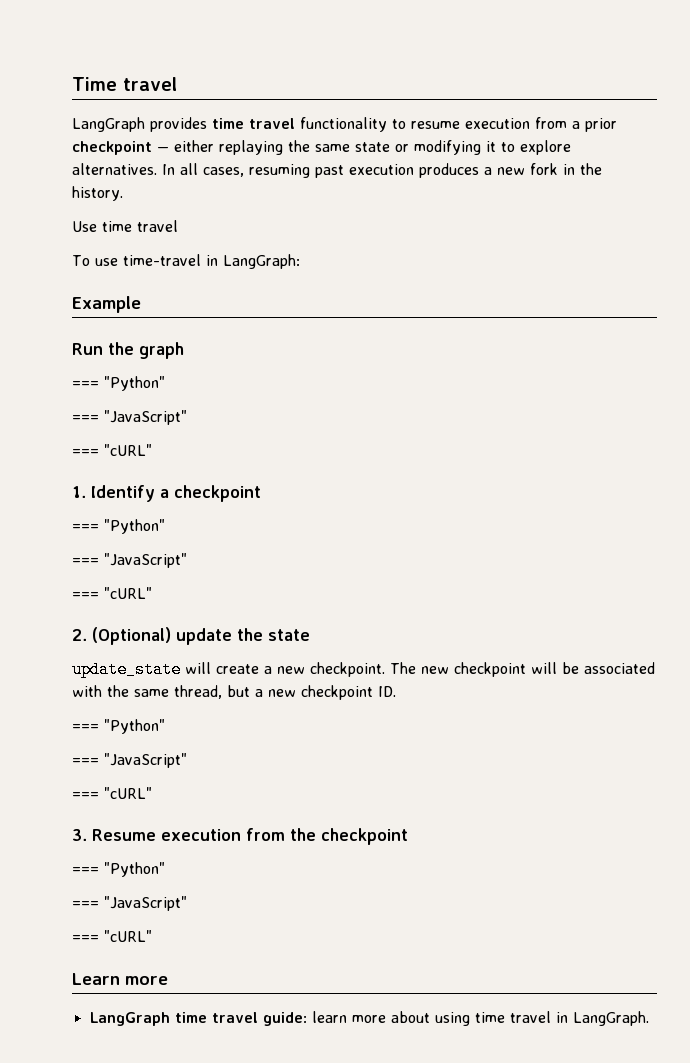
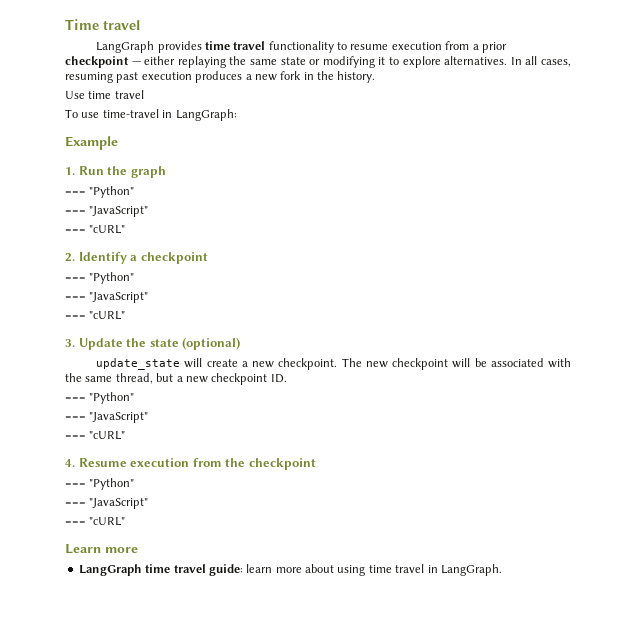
- Run the graph
+ 1. Run the graph
- 1. Identify a checkpoint
+ 2. Identify a checkpoint
- 2. (Optional) update the state
+ 3. Update the state (optional)
- 3. Resume execution from the checkpoint
+ 4. Resume execution from the checkpoint

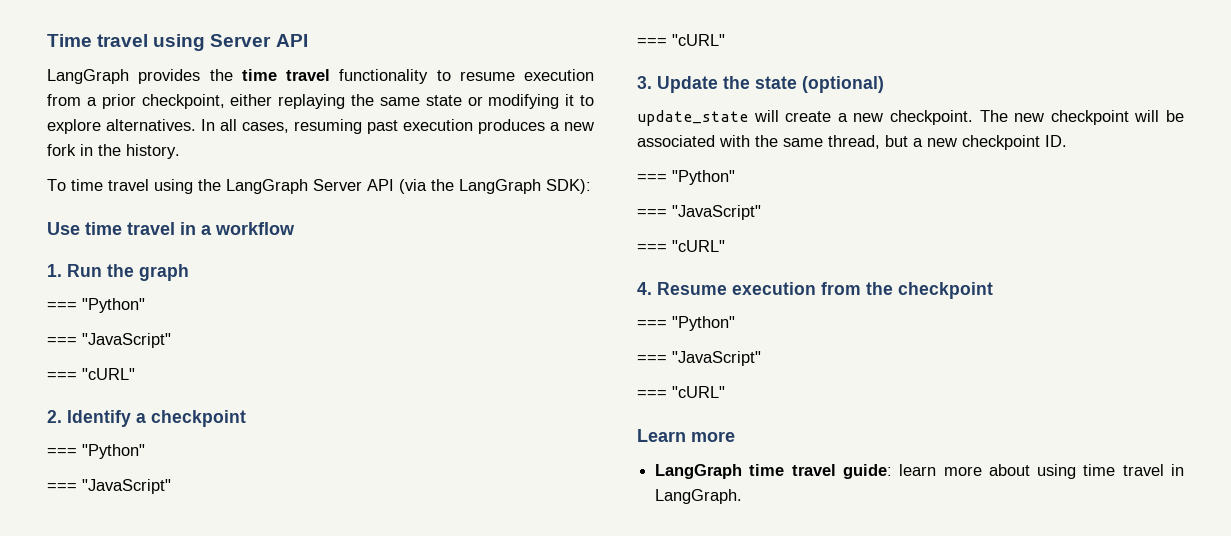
- Time travel
+ Time travel using Server API
- LangGraph provides time travel functionality to resume execution from a prior checkpoint — either replaying the same state or modifying it to explore alternatives.
+ LangGraph provides the time travel functionality to resume execution from a prior checkpoint, either replaying the same state or modifying it to explore alternatives.
- Use time travel
- To use time-travel in LangGraph:
- Example
+ To time travel using the LangGraph Server API (via the LangGraph SDK):
+ Use time travel in a workflow

